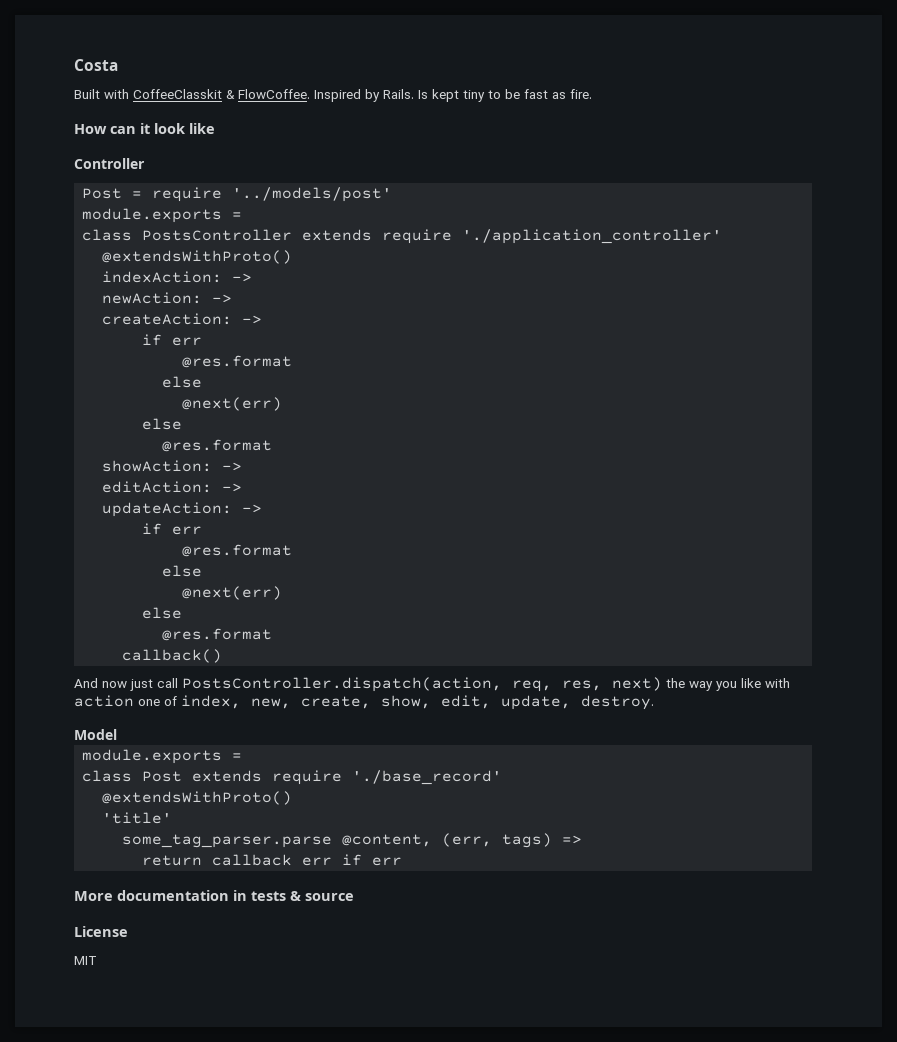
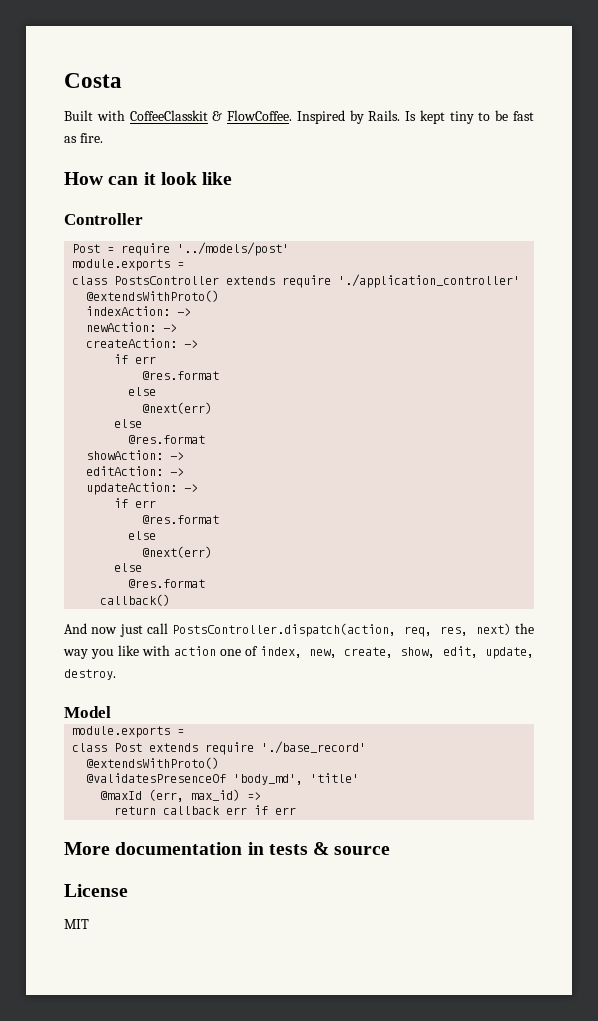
- 'title'
+ @validatesPresenceOf 'body_md', 'title'
- some_tag_parser.parse @content, (err, tags) =>
+ @maxId (err, max_id) =>

